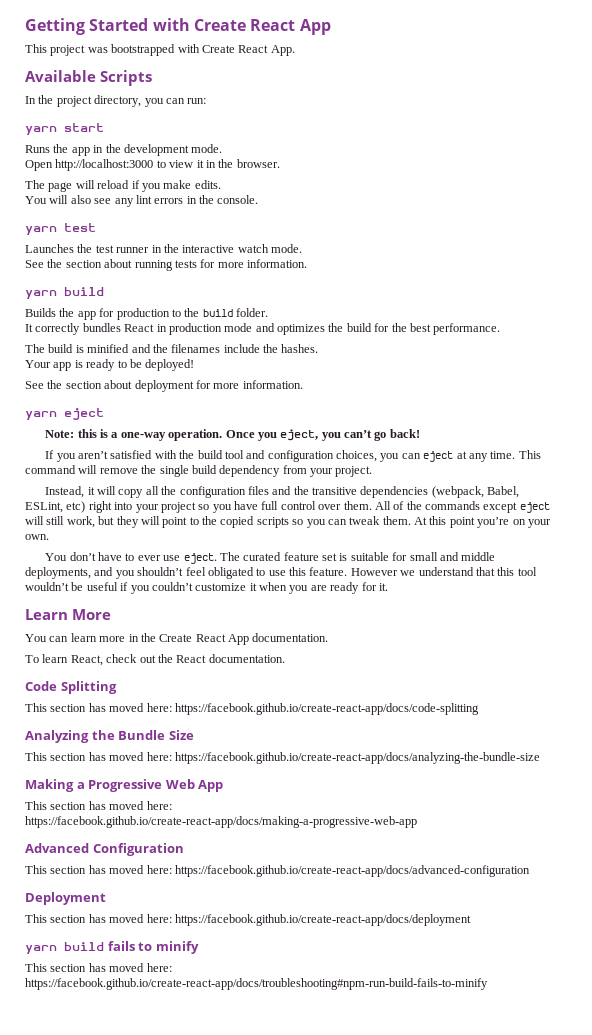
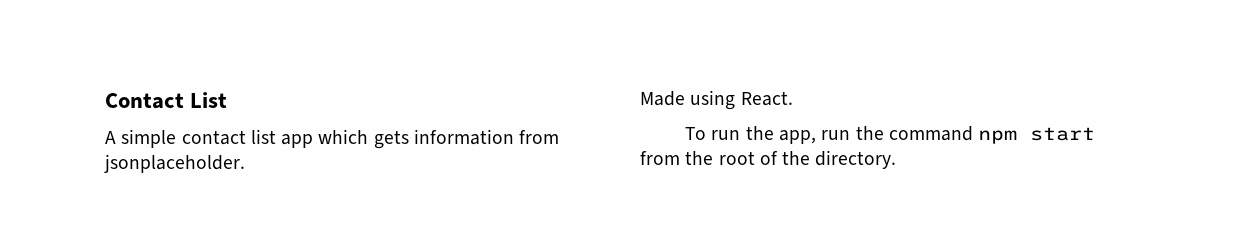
- Getting Started with Create React App
- This project was bootstrapped with Create React App.
- Available Scripts
- In the project directory, you can run:
- yarn start
- Runs the app in the development mode.
- Open http://localhost:3000 to view it in the browser.
- The page will reload if you make edits.
- You will also see any lint errors in the console.
- yarn test
- Launches the test runner in the interactive watch mode.
- See the section about running tests for more information.
- yarn build
- Builds the app for production to the build folder.
- It correctly bundles React in production mode and optimizes the build for the best performance.
- The build is minified and the filenames include the hashes.
- Your app is ready to be deployed!
- See the section about deployment for more information.
- yarn eject
- Note: this is a one-way operation. Once you eject, you can’t go back!
- If you aren’t satisfied with the build tool and configuration choices, you can eject at any time. This command will remove the single build dependency from your project.
- Instead, it will copy all the configuration files and the transitive dependencies (webpack, Babel, ESLint, etc) right into your project so you have full control over them. All of the commands except eject will still work, but they will point to the copied scripts so you can tweak them. At this point you’re on your own.
- You don’t have to ever use eject. The curated feature set is suitable for small and middle deployments, and you shouldn’t feel obligated to use this feature. However we understand that this tool wouldn’t be useful if you couldn’t customize it when you are ready for it.
- Learn More
- You can learn more in the Create React App documentation.
- To learn React, check out the React documentation.
- Code Splitting
- This section has moved here: https://facebook.github.io/create-react-app/docs/code-splitting
- Analyzing the Bundle Size
- This section has moved here: https://facebook.github.io/create-react-app/docs/analyzing-the-bundle-size
- Making a Progressive Web App
- This section has moved here: https://facebook.github.io/create-react-app/docs/making-a-progressive-web-app
- Advanced Configuration
- This section has moved here: https://facebook.github.io/create-react-app/docs/advanced-configuration
- Deployment
- This section has moved here: https://facebook.github.io/create-react-app/docs/deployment
- yarn build fails to minify
- This section has moved here: https://facebook.github.io/create-react-app/docs/troubleshooting#npm-run-build-fails-to-minify
+ Contact List
+ A simple contact list app which gets information from jsonplaceholder.
+ Made using React.
+ To run the app, run the command npm start from the root of the directory.

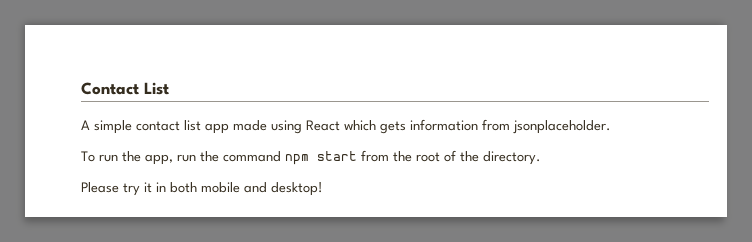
- A simple contact list app which gets information from jsonplaceholder.
+ A simple contact list app made using React which gets information from jsonplaceholder.
- Made using React.
+ Please try it in both mobile and desktop!

